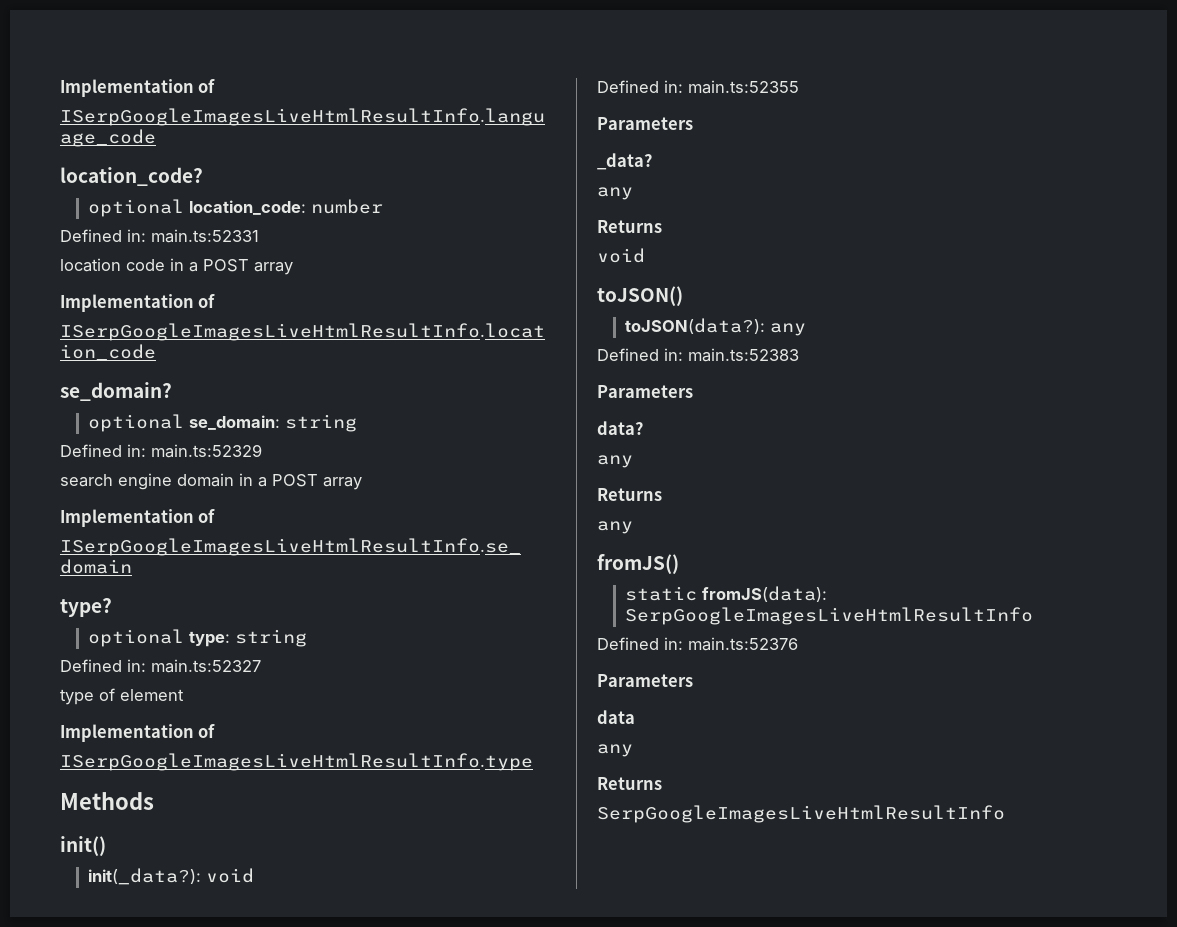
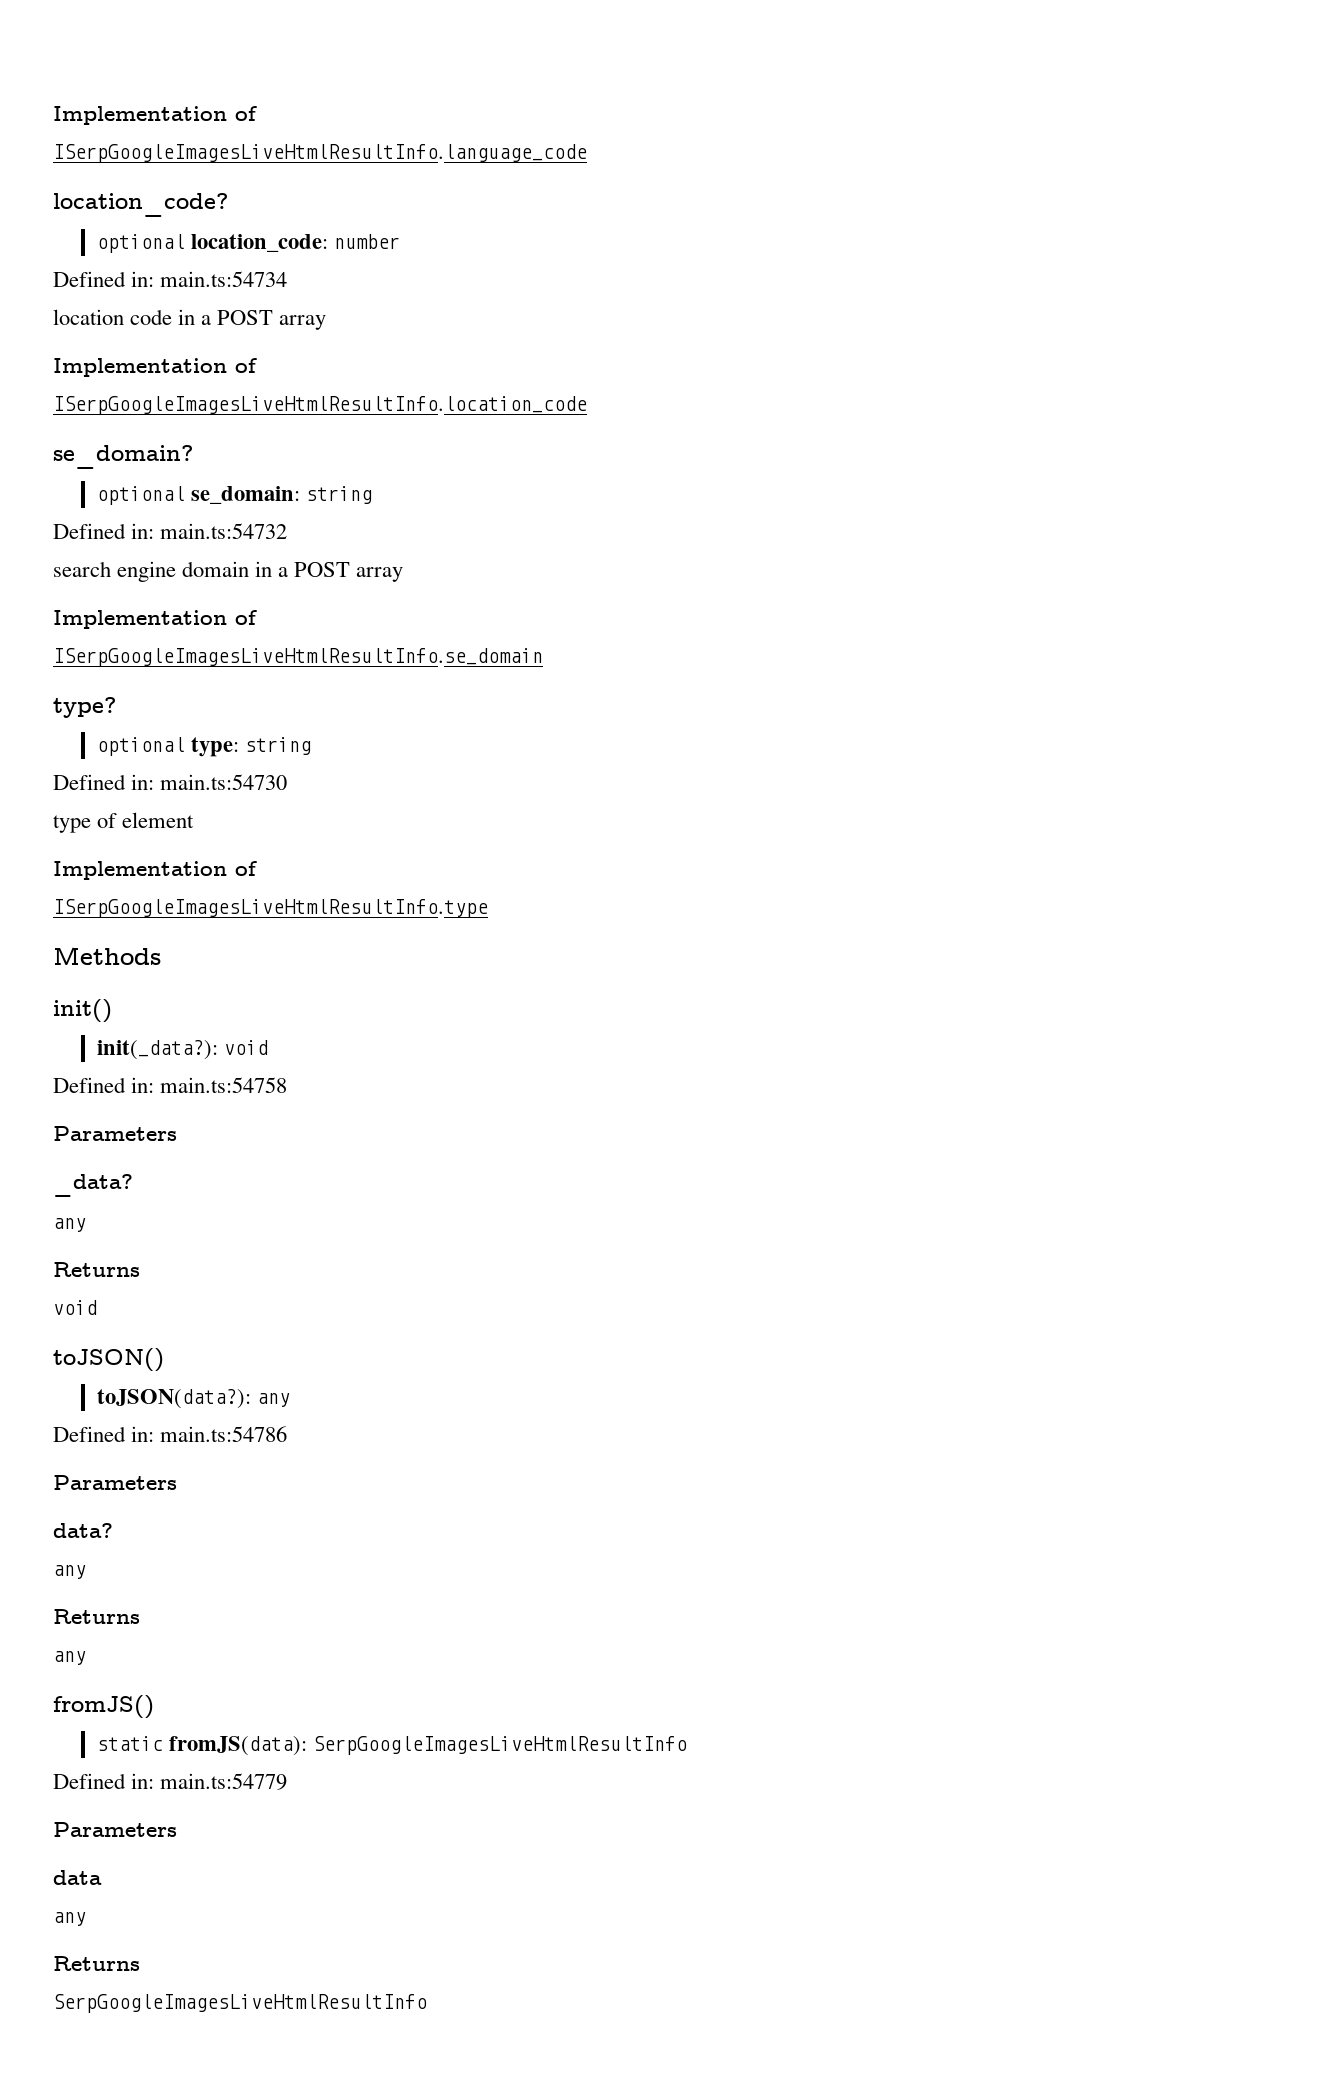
- Defined in: main.ts:52331
+ Defined in: main.ts:54734
- Defined in: main.ts:52329
+ Defined in: main.ts:54732
- Defined in: main.ts:52327
+ Defined in: main.ts:54730
- Defined in: main.ts:52355
+ Defined in: main.ts:54758
- Defined in: main.ts:52383
+ Defined in: main.ts:54786
- Defined in: main.ts:52376
+ Defined in: main.ts:54779

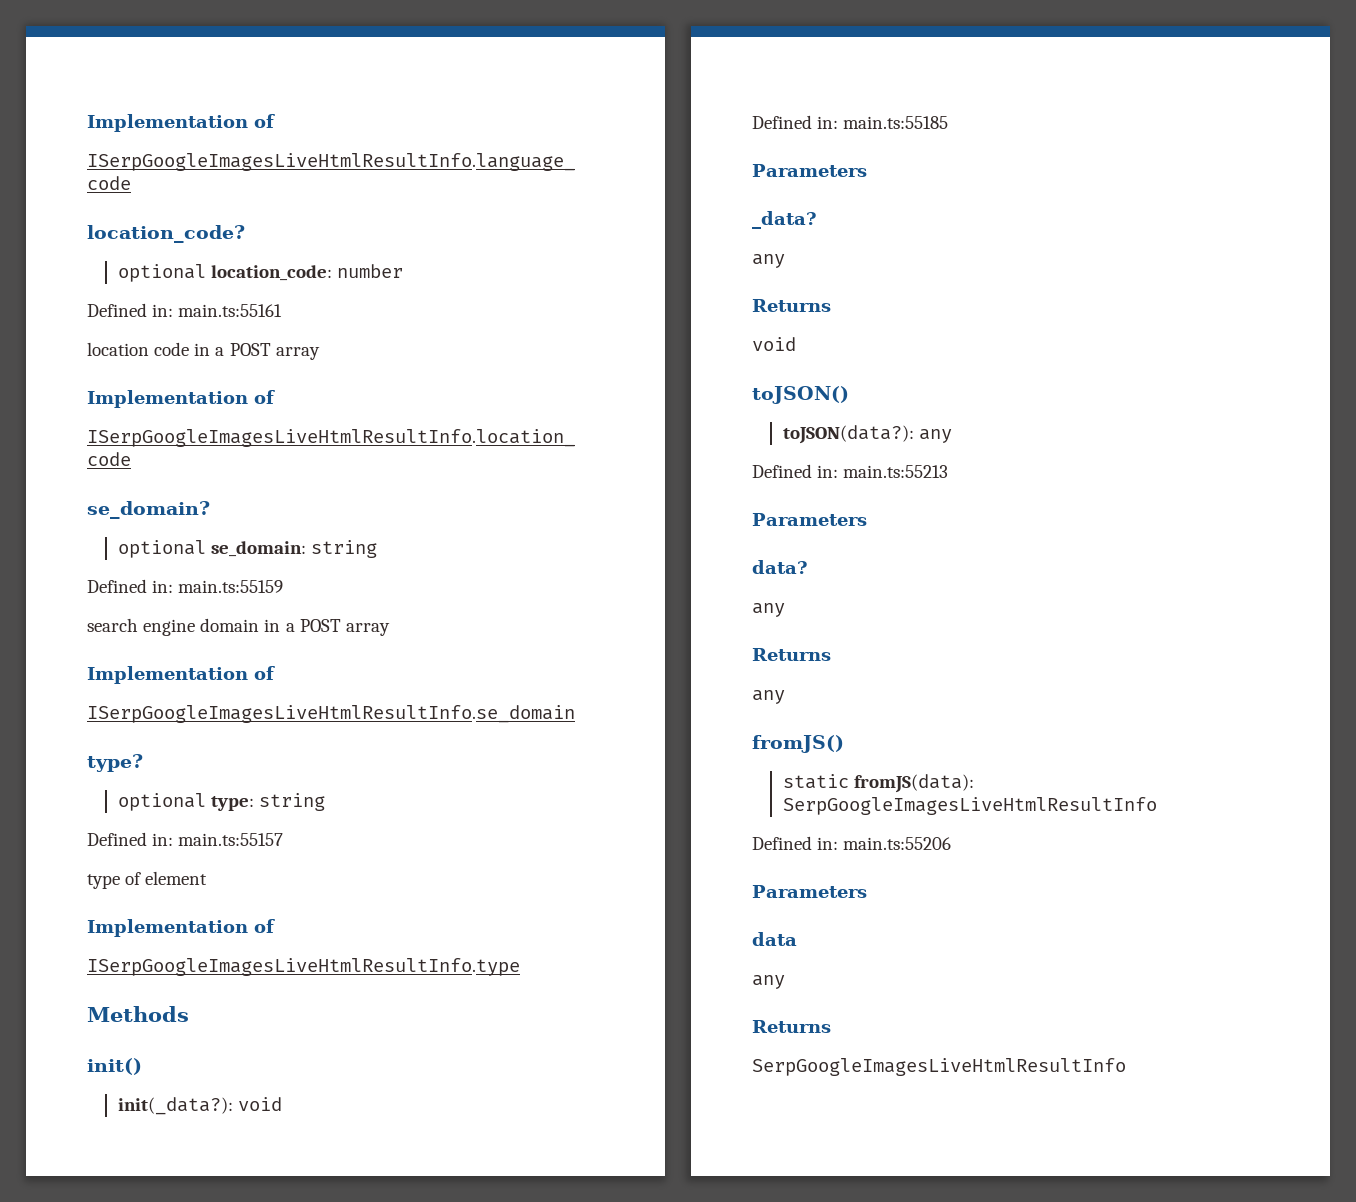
- Defined in: main.ts:54734
+ Defined in: main.ts:55161
- Defined in: main.ts:54732
+ Defined in: main.ts:55159
- Defined in: main.ts:54730
+ Defined in: main.ts:55157
- Defined in: main.ts:54758
+ Defined in: main.ts:55185
- Defined in: main.ts:54786
+ Defined in: main.ts:55213
- Defined in: main.ts:54779
+ Defined in: main.ts:55206

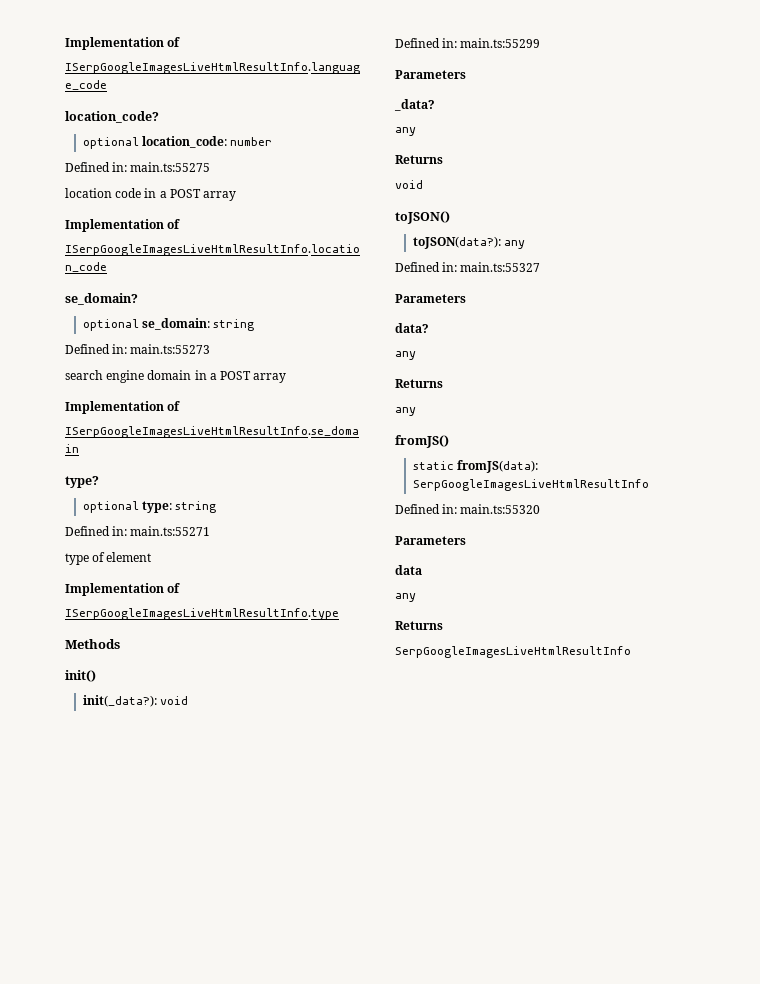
- Defined in: main.ts:55161
+ Defined in: main.ts:55275
- Defined in: main.ts:55159
+ Defined in: main.ts:55273
- Defined in: main.ts:55157
+ Defined in: main.ts:55271
- Defined in: main.ts:55185
+ Defined in: main.ts:55299
- Defined in: main.ts:55213
+ Defined in: main.ts:55327
- Defined in: main.ts:55206
+ Defined in: main.ts:55320

